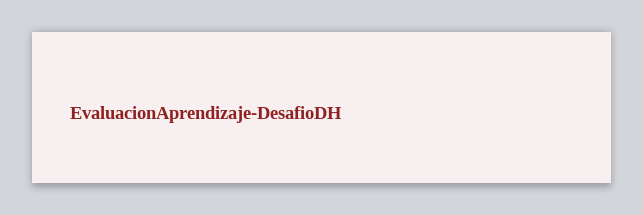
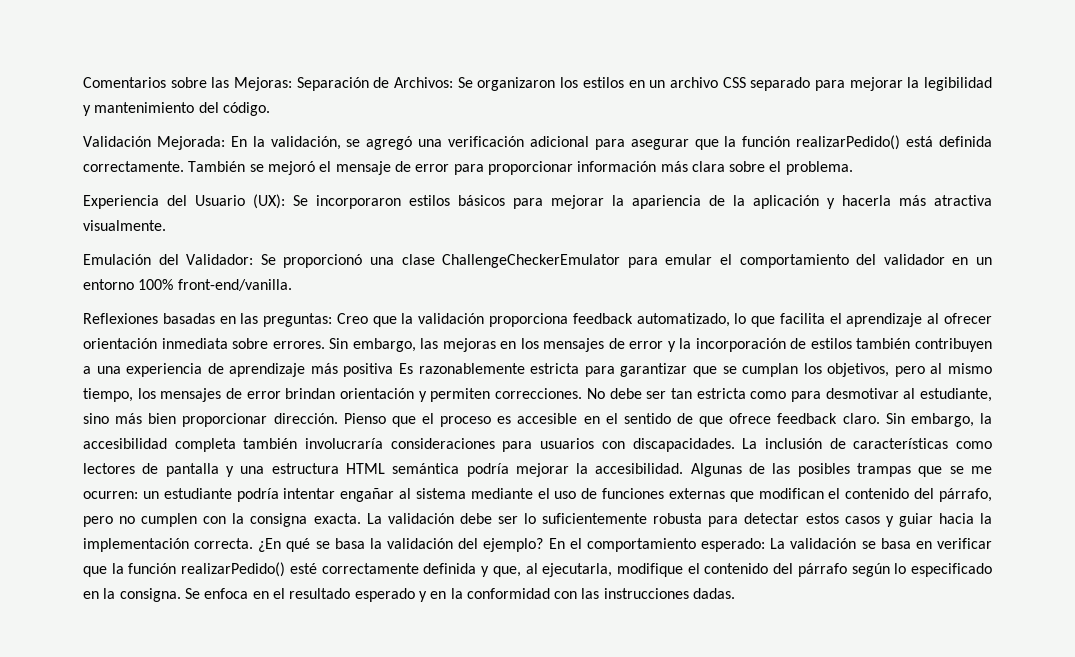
- EvaluacionAprendizaje-DesafioDH
+ Comentarios sobre las Mejoras: Separación de Archivos: Se organizaron los estilos en un archivo CSS separado para mejorar la legibilidad y mantenimiento del código.
+ Validación Mejorada: En la validación, se agregó una verificación adicional para asegurar que la función realizarPedido() está definida correctamente. También se mejoró el mensaje de error para proporcionar información más clara sobre el problema.
+ Experiencia del Usuario (UX): Se incorporaron estilos básicos para mejorar la apariencia de la aplicación y hacerla más atractiva visualmente.
+ Emulación del Validador: Se proporcionó una clase ChallengeCheckerEmulator para emular el comportamiento del validador en un entorno 100% front-end/vanilla.
+ Reflexiones basadas en las preguntas: Creo que la validación proporciona feedback automatizado, lo que facilita el aprendizaje al ofrecer orientación inmediata sobre errores. Sin embargo, las mejoras en los mensajes de error y la incorporación de estilos también contribuyen a una experiencia de aprendizaje más positiva Es razonablemente estricta para garantizar que se cumplan los objetivos, pero al mismo tiempo, los mensajes de error brindan orientación y permiten correcciones. No debe ser tan estricta como para desmotivar al estudiante, sino más bien proporcionar dirección. Pienso que el proceso es accesible en el sentido de que ofrece feedback claro. Sin embargo, la accesibilidad completa también involucraría consideraciones para usuarios con discapacidades. La inclusión de características como lectores de pantalla y una estructura HTML semántica podría mejorar la accesibilidad. Algunas de las posibles trampas que se me ocurren: un estudiante podría intentar engañar al sistema mediante el uso de funciones externas que modifican el contenido del párrafo, pero no cumplen con la consigna exacta. La validación debe ser lo suficientemente robusta para detectar estos casos y guiar hacia la implementación correcta. ¿En qué se basa la validación del ejemplo? En el comportamiento esperado: La validación se basa en verificar que la función realizarPedido() esté correctamente definida y que, al ejecutarla, modifique el contenido del párrafo según lo especificado en la consigna. Se enfoca en el resultado esperado y en la conformidad con las instrucciones dadas.

